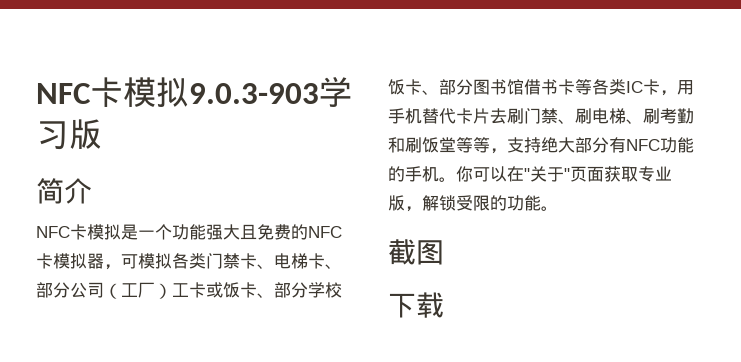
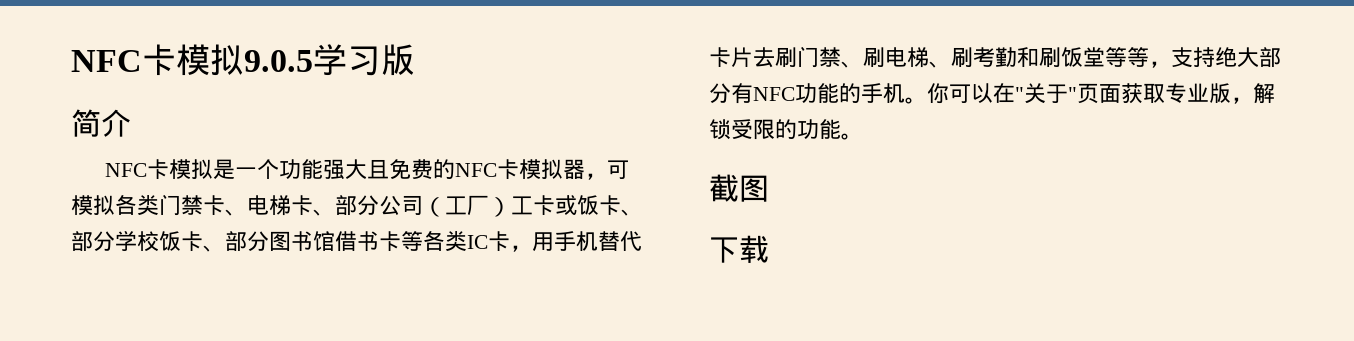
- NFC卡模拟9.0.3-903学习版
+ NFC卡模拟9.0.5学习版

